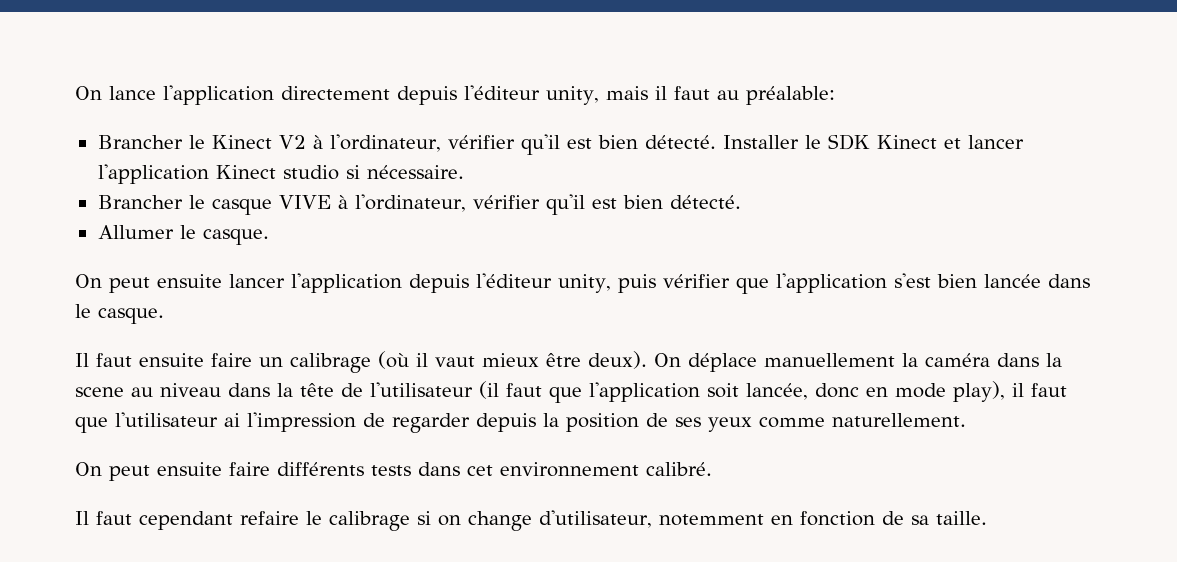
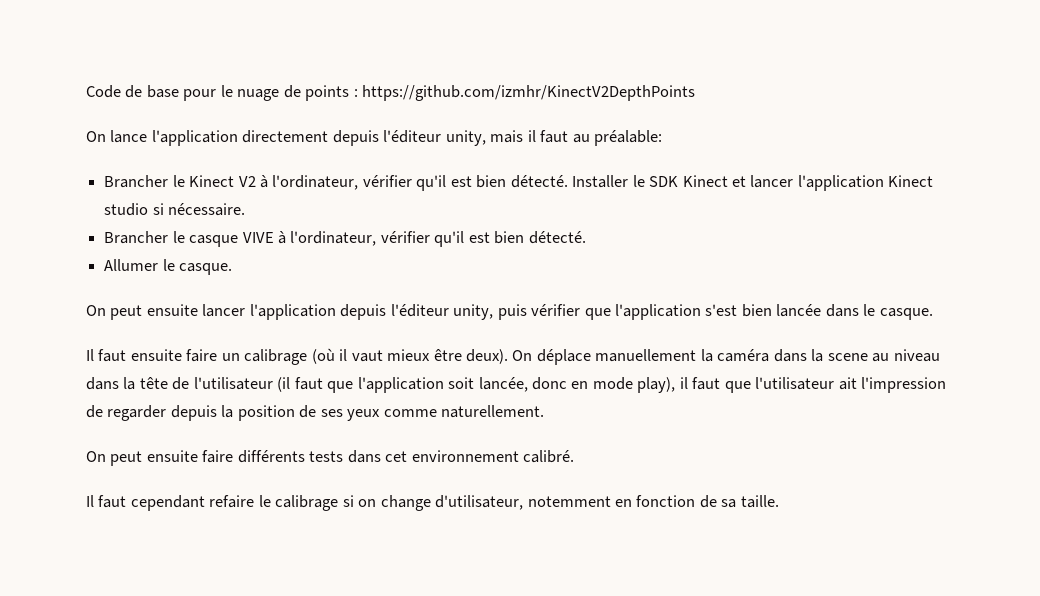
+ Code de base pour le nuage de points : https://github.com/izmhr/KinectV2DepthPoints
- On déplace manuellement la caméra dans la scene au niveau dans la tête de l'utilisateur (il faut que l'application soit lancée, donc en mode play), il faut que l'utilisateur ai l'impression de regarder depuis la position de ses yeux comme naturellement.
+ On déplace manuellement la caméra dans la scene au niveau dans la tête de l'utilisateur (il faut que l'application soit lancée, donc en mode play), il faut que l'utilisateur ait l'impression de regarder depuis la position de ses yeux comme naturellement.

